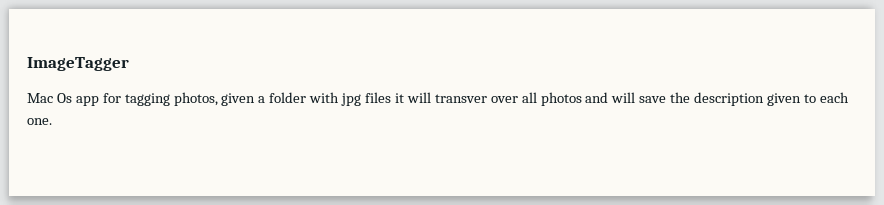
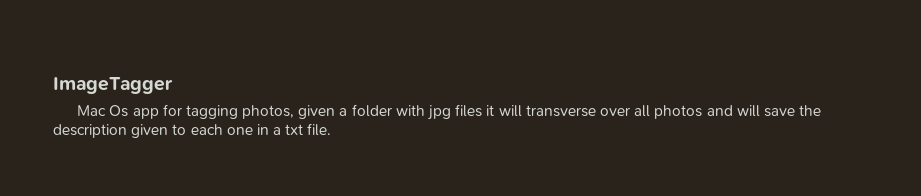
- Mac Os app for tagging photos, given a folder with jpg files it will transver over all photos and will save the description given to each one.
+ Mac Os app for tagging photos, given a folder with jpg files it will transverse over all photos and will save the description given to each one in a txt file.

